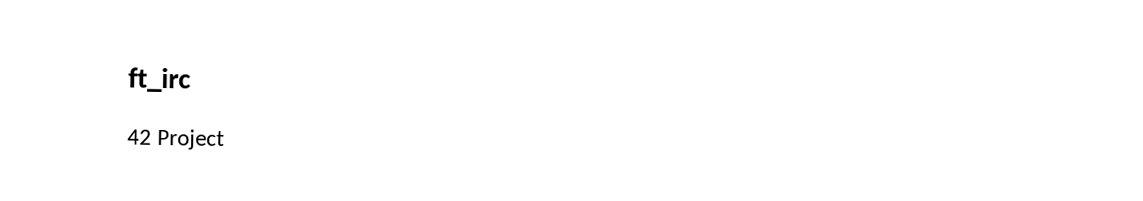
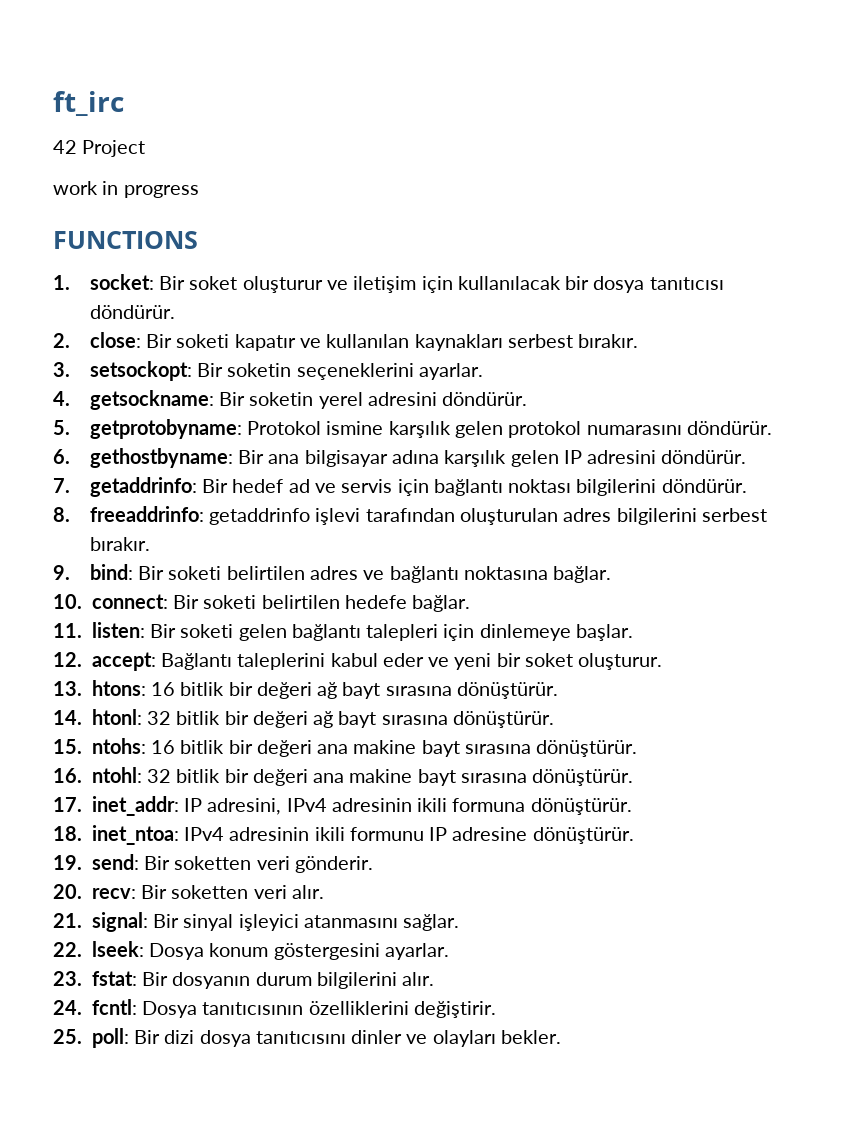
+ work in progress
+ FUNCTIONS
+ 1. socket: Bir soket oluşturur ve iletişim için kullanılacak bir dosya tanıtıcısı döndürür.
+ 2. close: Bir soketi kapatır ve kullanılan kaynakları serbest bırakır.
+ 3. setsockopt: Bir soketin seçeneklerini ayarlar.
+ 4. getsockname: Bir soketin yerel adresini döndürür.
+ 5. getprotobyname: Protokol ismine karşılık gelen protokol numarasını döndürür.
+ 6. gethostbyname: Bir ana bilgisayar adına karşılık gelen IP adresini döndürür.
+ 7. getaddrinfo: Bir hedef ad ve servis için bağlantı noktası bilgilerini döndürür.
+ 8. freeaddrinfo: getaddrinfo işlevi tarafından oluşturulan adres bilgilerini serbest bırakır.
+ 9. bind: Bir soketi belirtilen adres ve bağlantı noktasına bağlar.
+ 10. connect: Bir soketi belirtilen hedefe bağlar.
+ 11. listen: Bir soketi gelen bağlantı talepleri için dinlemeye başlar.
+ 12. accept: Bağlantı taleplerini kabul eder ve yeni bir soket oluşturur.
+ 13. htons: 16 bitlik bir değeri ağ bayt sırasına dönüştürür.
+ 14. htonl: 32 bitlik bir değeri ağ bayt sırasına dönüştürür.
+ 15. ntohs: 16 bitlik bir değeri ana makine bayt sırasına dönüştürür.
+ 16. ntohl: 32 bitlik bir değeri ana makine bayt sırasına dönüştürür.
+ 17. inet_addr: IP adresini, IPv4 adresinin ikili formuna dönüştürür.
+ 18. inet_ntoa: IPv4 adresinin ikili formunu IP adresine dönüştürür.
+ 19. send: Bir soketten veri gönderir.
+ 20. recv: Bir soketten veri alır.
+ 21. signal: Bir sinyal işleyici atanmasını sağlar.
+ 22. lseek: Dosya konum göstergesini ayarlar.
+ 23. fstat: Bir dosyanın durum bilgilerini alır.
+ 24. fcntl: Dosya tanıtıcısının özelliklerini değiştirir.
+ 25. poll: Bir dizi dosya tanıtıcısını dinler ve olayları bekler.

